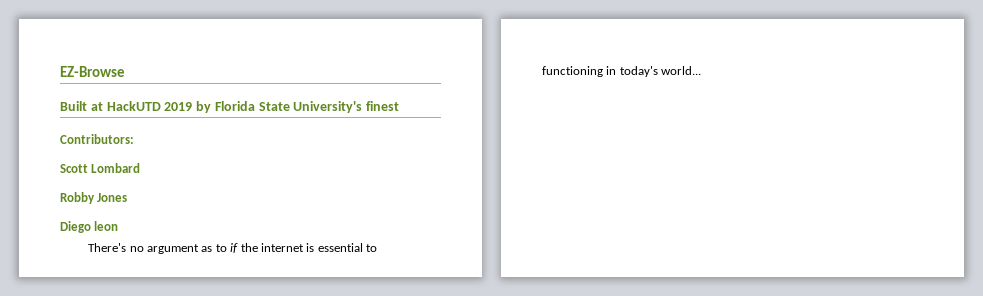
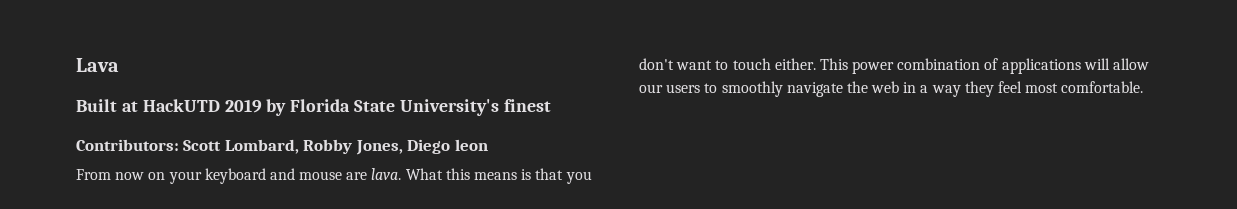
- EZ-Browse
+ Lava
- Contributors:
- Scott Lombard
- Robby Jones
- Diego leon
- There's no argument as to if the internet is essential to functioning in today's world...
+ Contributors: Scott Lombard, Robby Jones, Diego leon
+ From now on your keyboard and mouse are lava. What this means is that you don't want to touch either. This power combination of applications will allow our users to smoothly navigate the web in a way they feel most comfortable.

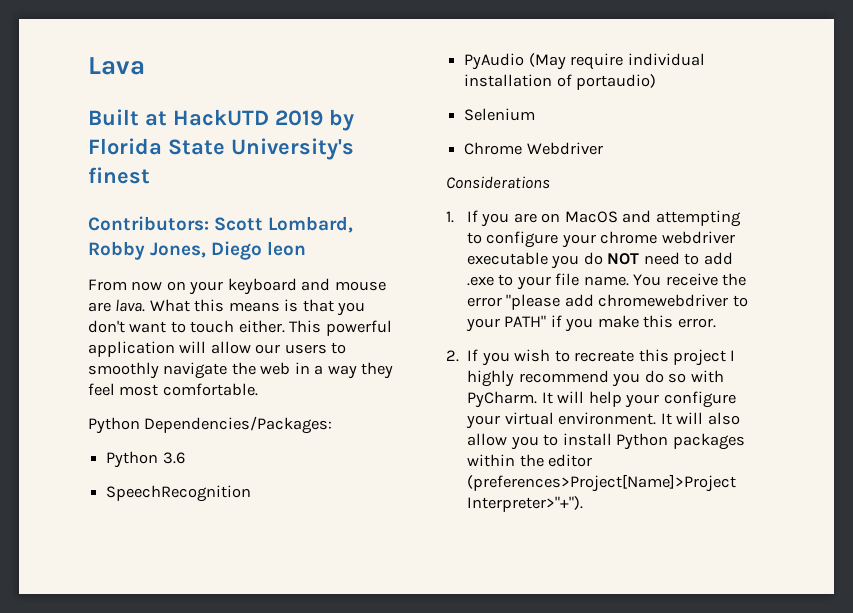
- This power combination of applications will allow our users to smoothly navigate the web in a way they feel most comfortable.
+ This powerful application will allow our users to smoothly navigate the web in a way they feel most comfortable.
+ Python Dependencies/Packages:
+ Python 3.6
+ SpeechRecognition
+ PyAudio (May require individual installation of portaudio)
+ Selenium
+ Chrome Webdriver
+ Considerations
+ 1. If you are on MacOS and attempting to configure your chrome webdriver executable you do NOT need to add .exe to your file name. You receive the error "please add chromewebdriver to your PATH" if you make this error.
+ 2. If you wish to recreate this project I highly recommend you do so with PyCharm. It will help your configure your virtual environment. It will also allow you to install Python packages within the editor (preferences>Project[Name]>Project Interpreter>"+").

